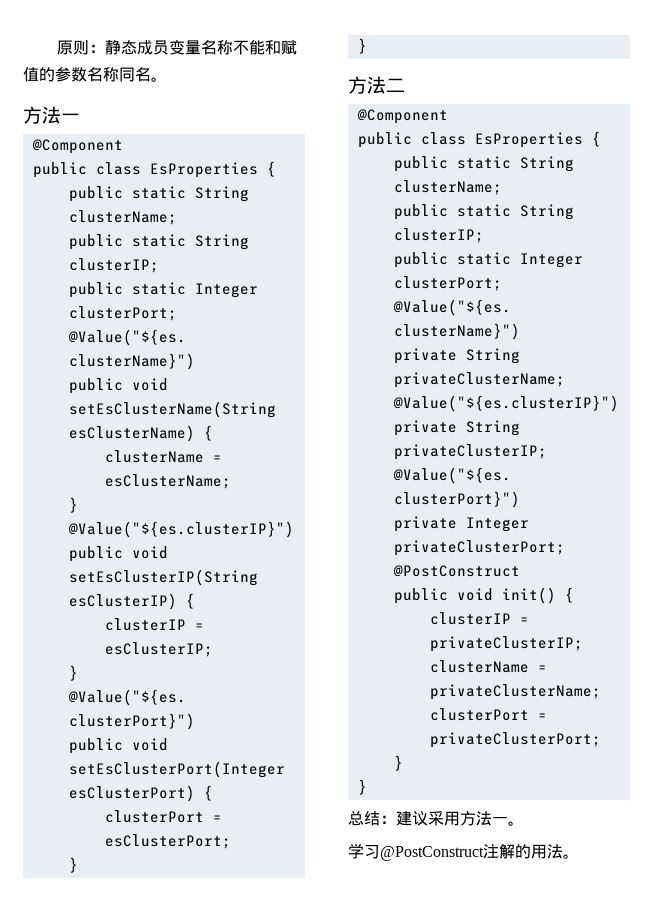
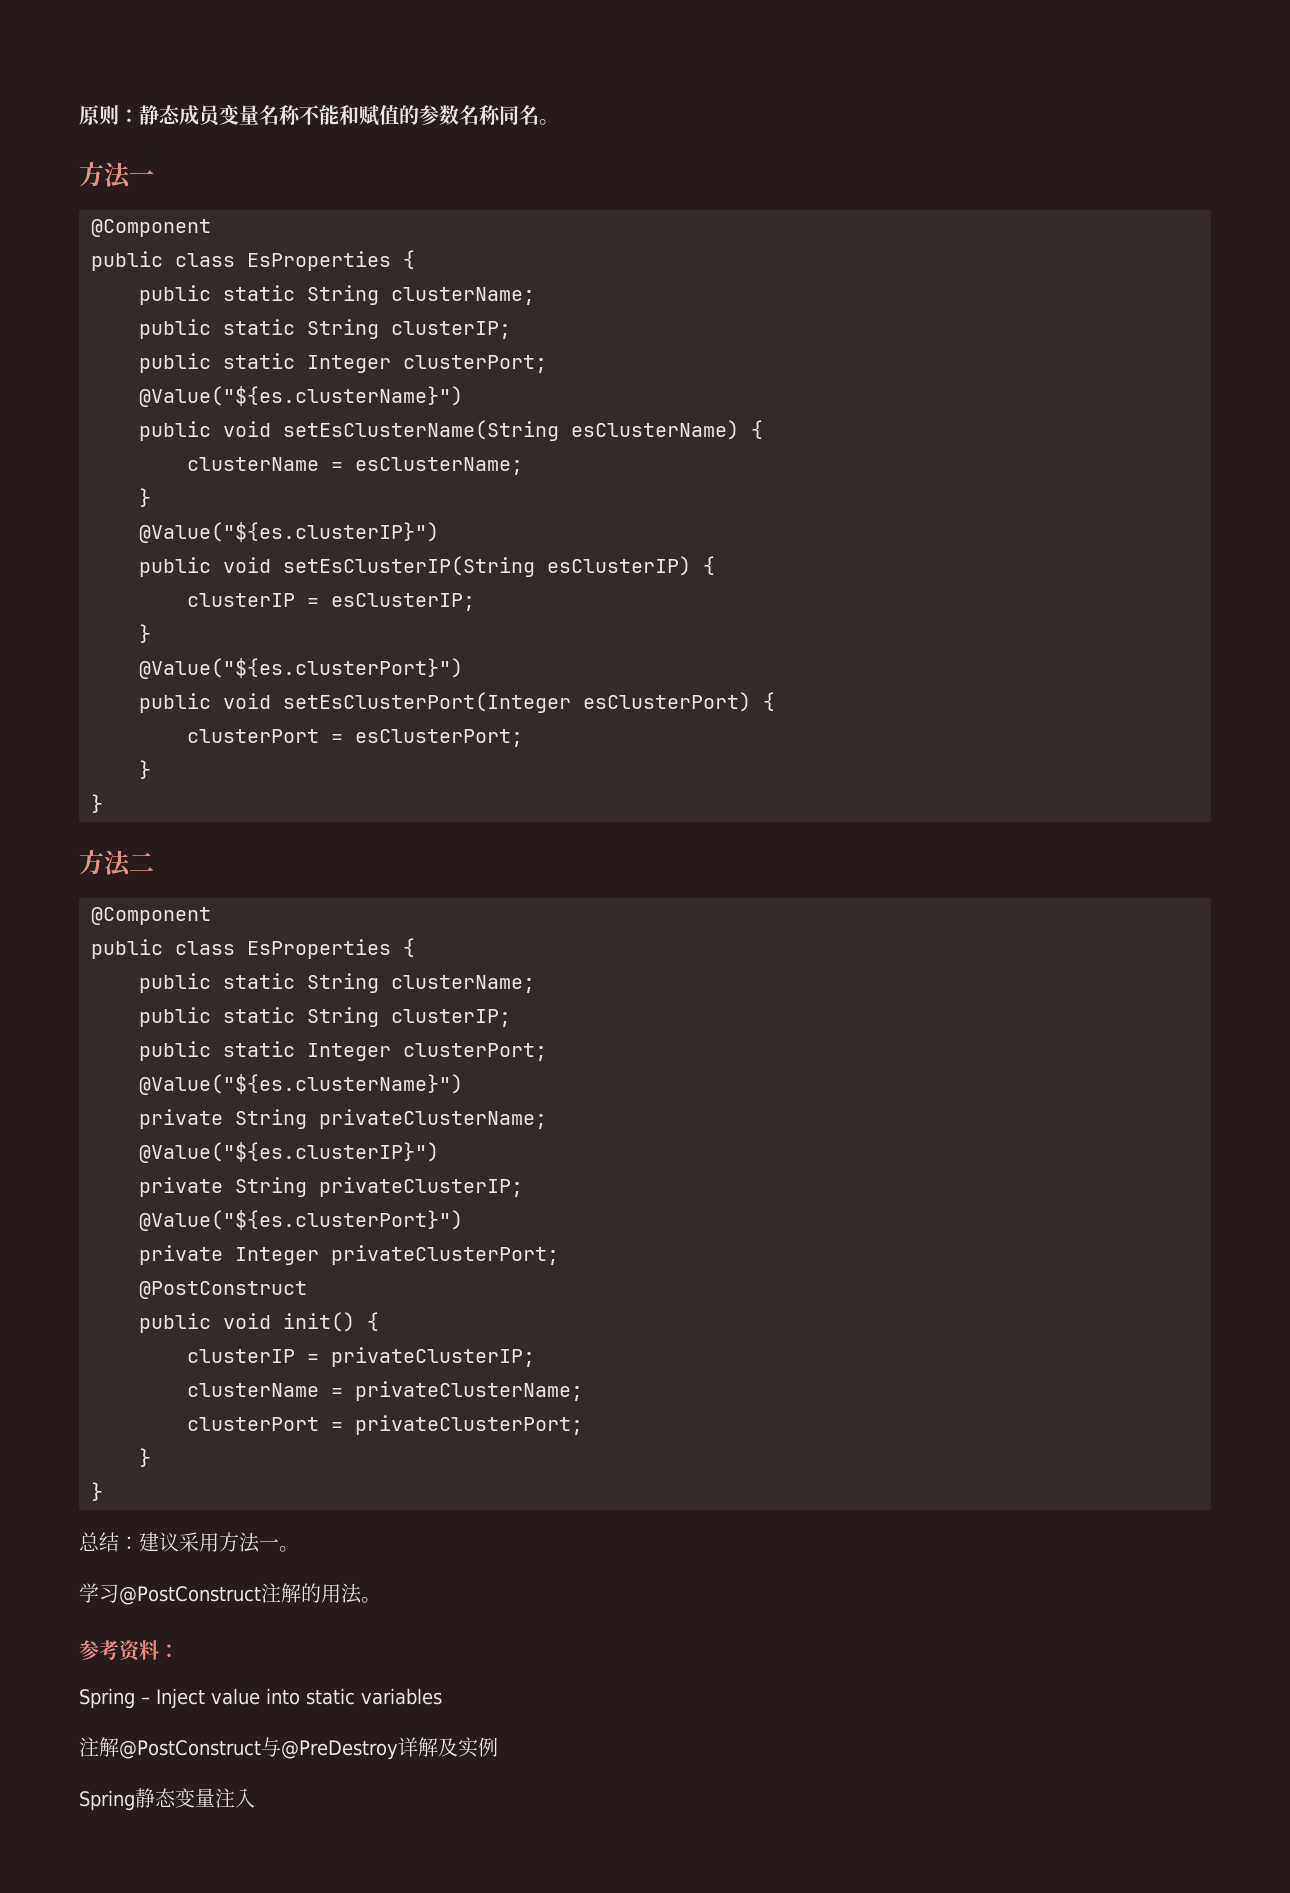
+ 参考资料：
+ Spring – Inject value into static variables
+ 注解@PostConstruct与@PreDestroy详解及实例
+ Spring静态变量注入

